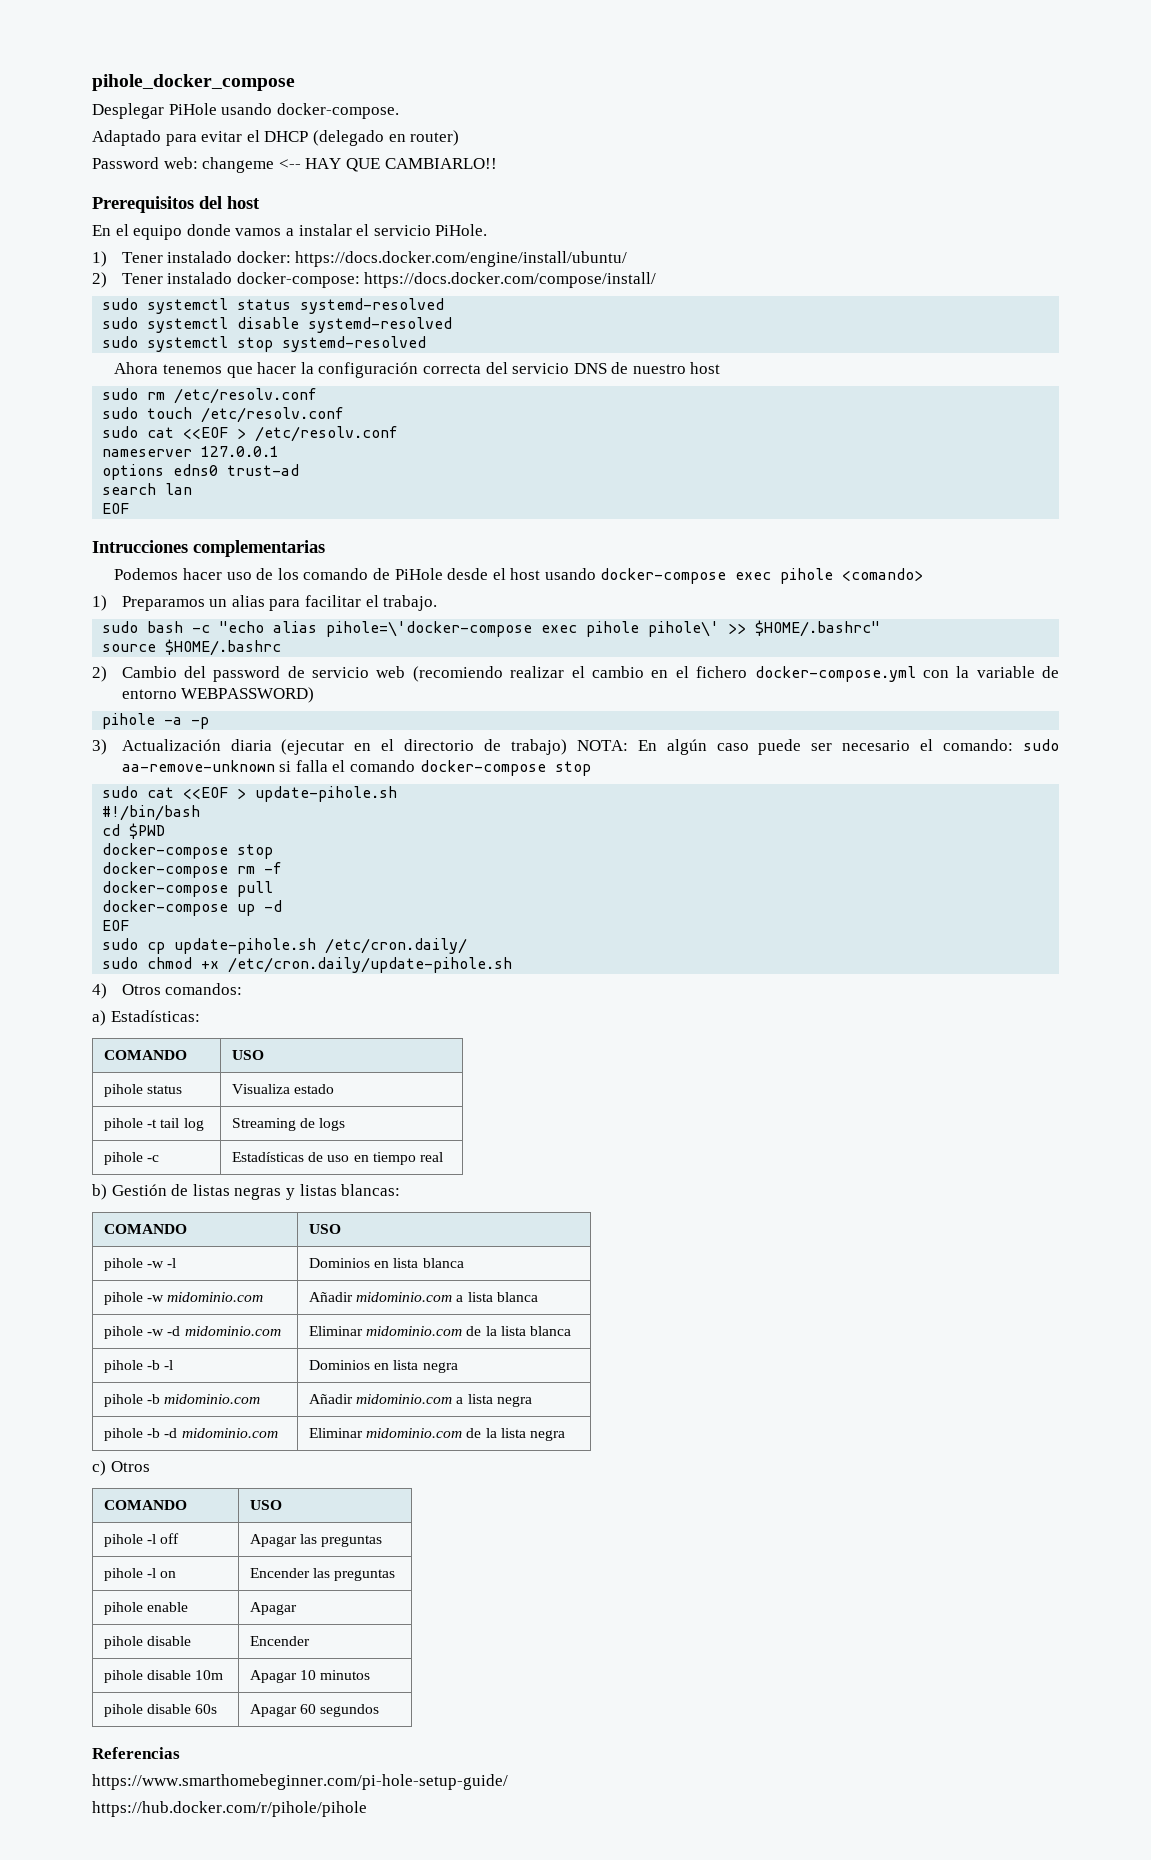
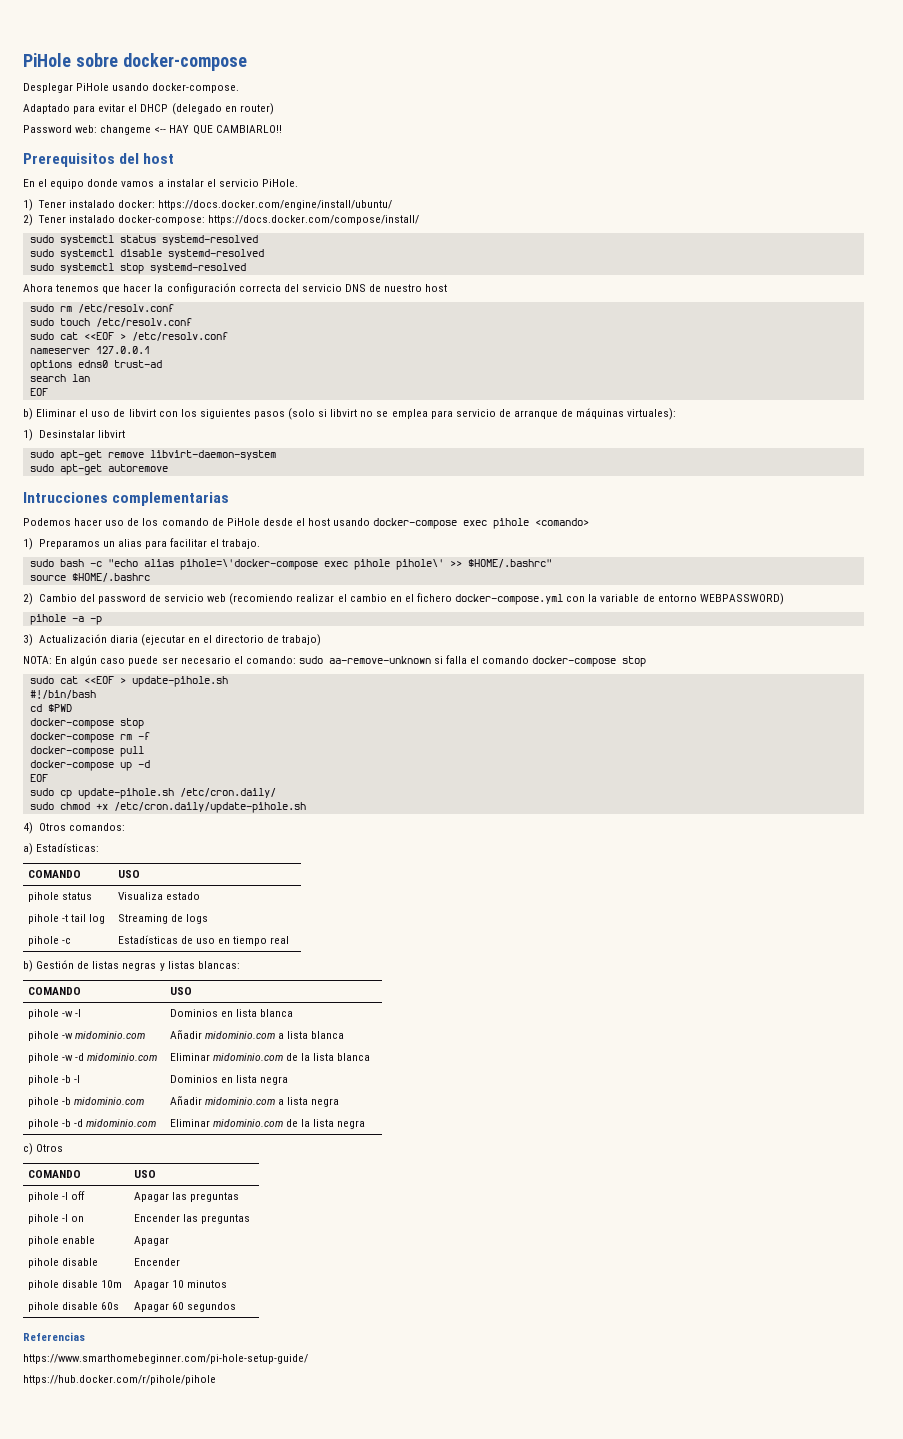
- pihole_docker_compose
+ PiHole sobre docker-compose
+ b) Eliminar el uso de libvirt con los siguientes pasos (solo si libvirt no se emplea para servicio de arranque de máquinas virtuales):
+ 1) Desinstalar libvirt
+ sudo apt-get remove libvirt-daemon-system
+ sudo apt-get autoremove
- 3) Actualización diaria (ejecutar en el directorio de trabajo) NOTA: En algún caso puede ser necesario el comando: sudo aa-remove-unknown si falla el comando docker-compose stop
+ 3) Actualización diaria (ejecutar en el directorio de trabajo)
+ NOTA: En algún caso puede ser necesario el comando: sudo aa-remove-unknown si falla el comando docker-compose stop

